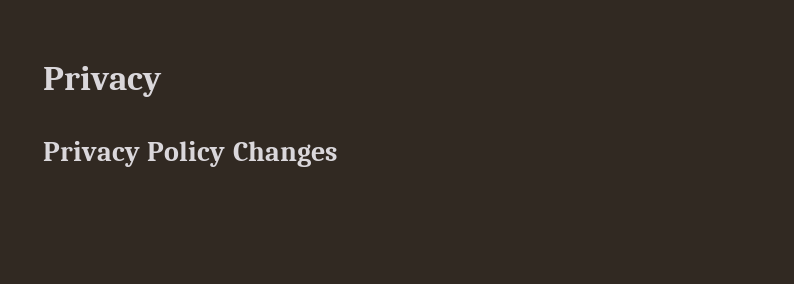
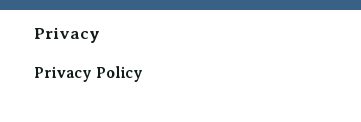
- Privacy Policy Changes
+ Privacy Policy

